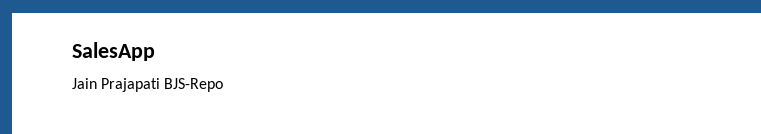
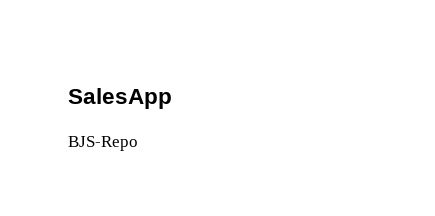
- Jain Prajapati BJS-Repo
+ BJS-Repo

